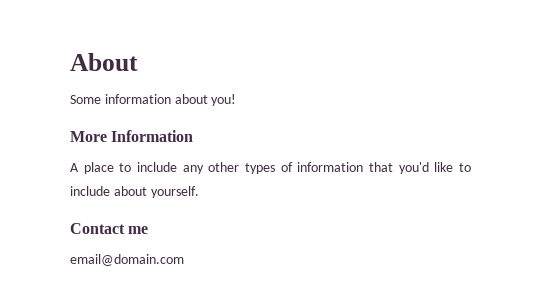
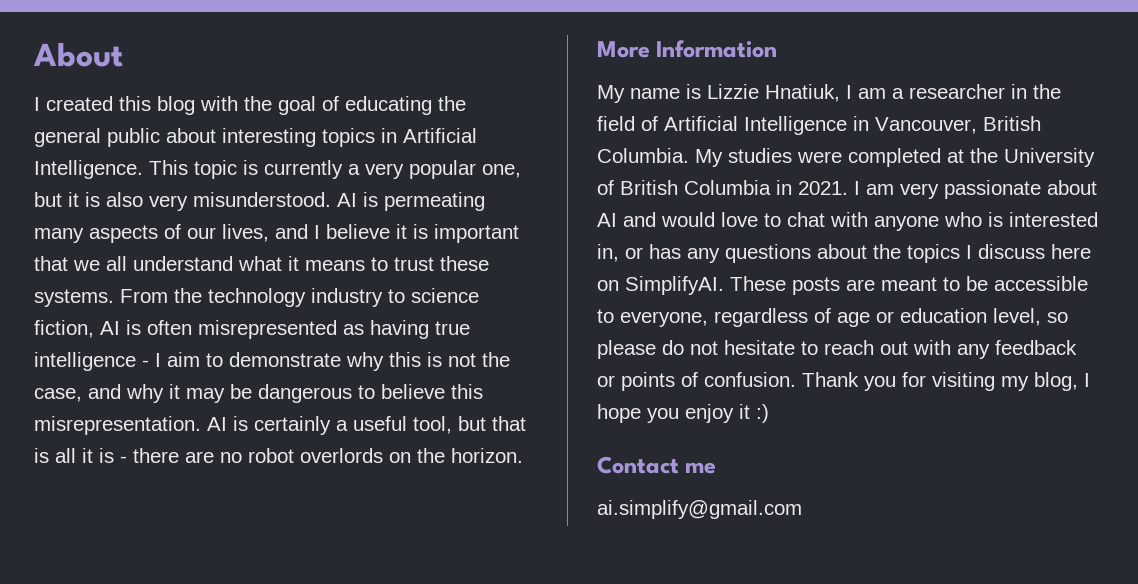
- Some information about you!
+ I created this blog with the goal of educating the general public about interesting topics in Artificial Intelligence. This topic is currently a very popular one, but it is also very misunderstood. AI is permeating many aspects of our lives, and I believe it is important that we all understand what it means to trust these systems. From the technology industry to science fiction, AI is often misrepresented as having true intelligence - I aim to demonstrate why this is not the case, and why it may be dangerous to believe this misrepresentation. AI is certainly a useful tool, but that is all it is - there are no robot overlords on the horizon.
  More Information
- A place to include any other types of information that you'd like to include about yourself.
+ My name is Lizzie Hnatiuk, I am a researcher in the field of Artificial Intelligence in Vancouver, British Columbia. My studies were completed at the University of British Columbia in 2021. I am very passionate about AI and would love to chat with anyone who is interested in, or has any questions about the topics I discuss here on SimplifyAI. These posts are meant to be accessible to everyone, regardless of age or education level, so please do not hesitate to reach out with any feedback or points of confusion. Thank you for visiting my blog, I hope you enjoy it :)
- email@domain.com
+ ai.simplify@gmail.com

